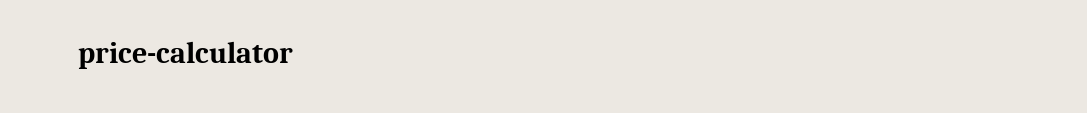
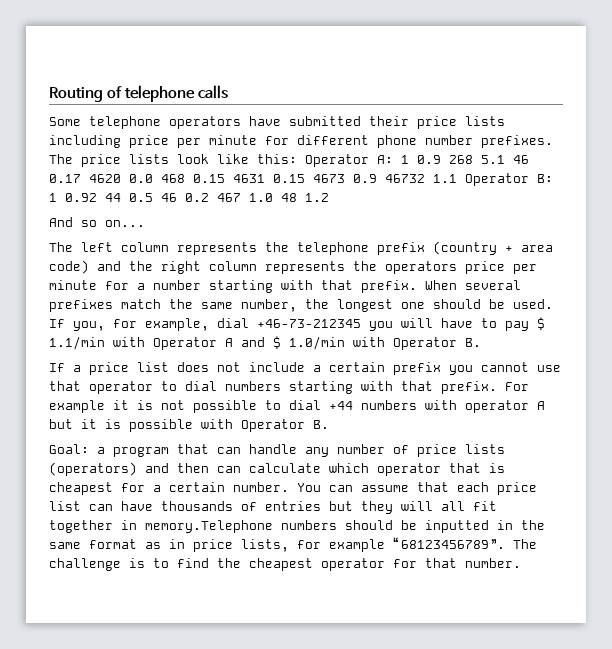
- price-calculator
+ Routing of telephone calls
+ Some telephone operators have submitted their price lists including price per minute for different phone number prefixes. The price lists look like this: Operator A: 1 0.9 268 5.1 46 0.17 4620 0.0 468 0.15 4631 0.15 4673 0.9 46732 1.1 Operator B: 1 0.92 44 0.5 46 0.2 467 1.0 48 1.2
+ And so on...
+ The left column represents the telephone prefix (country + area code) and the right column represents the operators price per minute for a number starting with that prefix. When several prefixes match the same number, the longest one should be used. If you, for example, dial +46-73-212345 you will have to pay $ 1.1/min with Operator A and $ 1.0/min with Operator B.
+ If a price list does not include a certain prefix you cannot use that operator to dial numbers starting with that prefix. For example it is not possible to dial +44 numbers with operator A but it is possible with Operator B.
+ Goal: a program that can handle any number of price lists (operators) and then can calculate which operator that is cheapest for a certain number. You can assume that each price list can have thousands of entries but they will all fit together in memory.Telephone numbers should be inputted in the same format as in price lists, for example “68123456789”. The challenge is to find the cheapest operator for that number.

